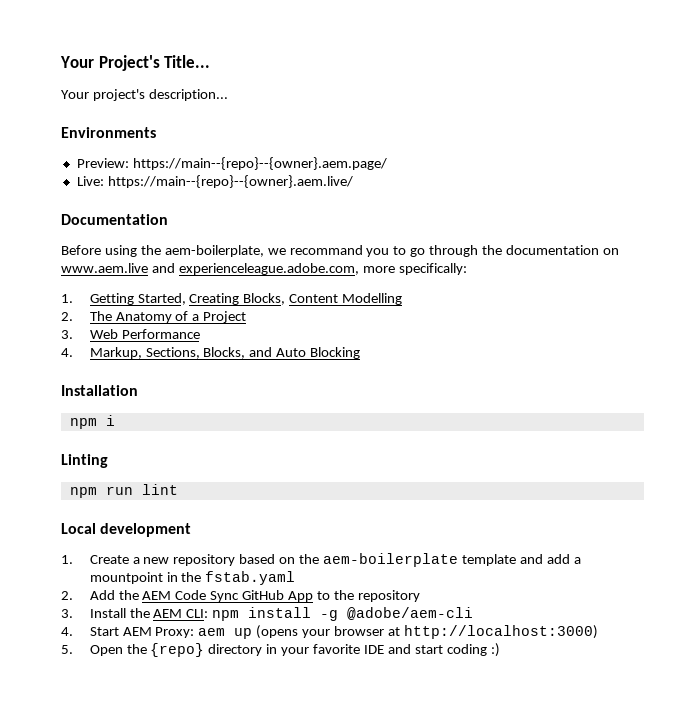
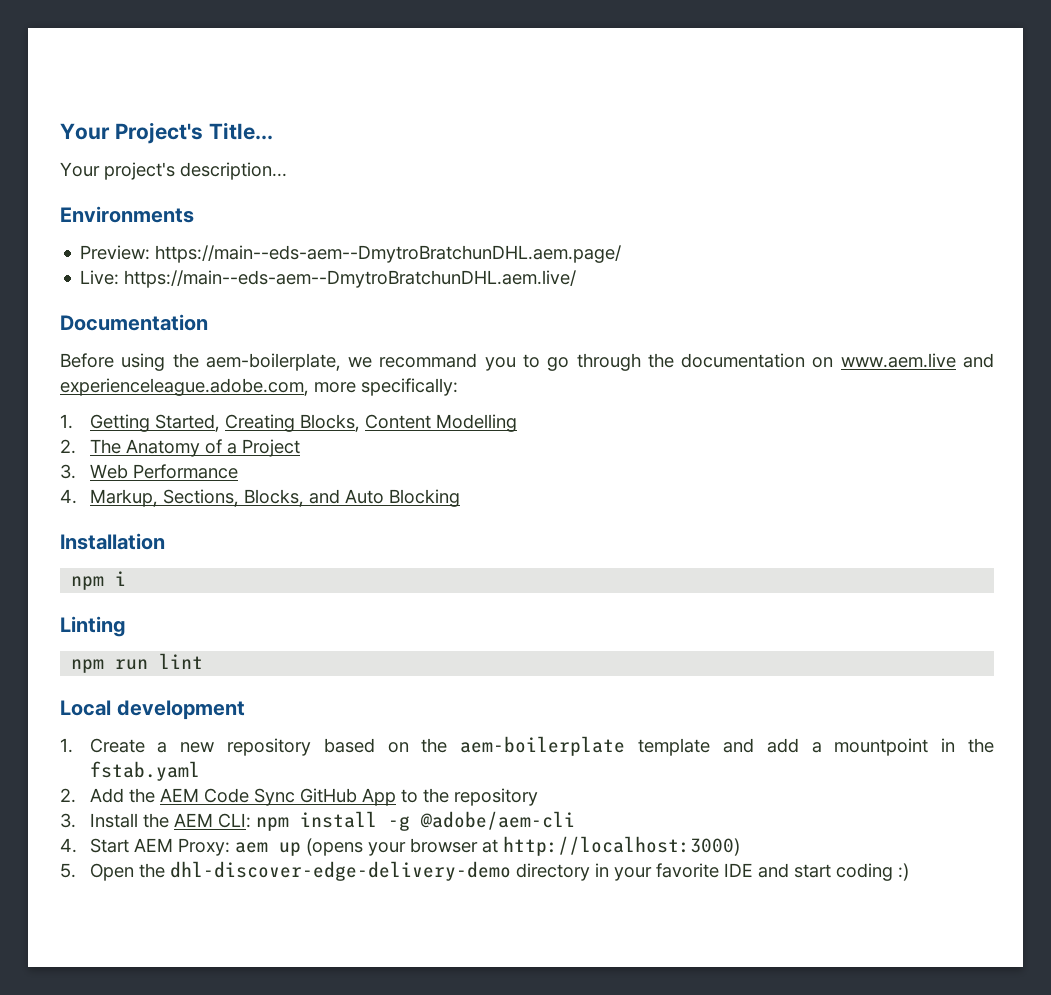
- Preview: https://main--{repo}--{owner}.aem.page/
+ Preview: https://main--eds-aem--DmytroBratchunDHL.aem.page/
- Live: https://main--{repo}--{owner}.aem.live/
+ Live: https://main--eds-aem--DmytroBratchunDHL.aem.live/
- 5. Open the {repo} directory in your favorite IDE and start coding :)
+ 5. Open the dhl-discover-edge-delivery-demo directory in your favorite IDE and start coding :)

